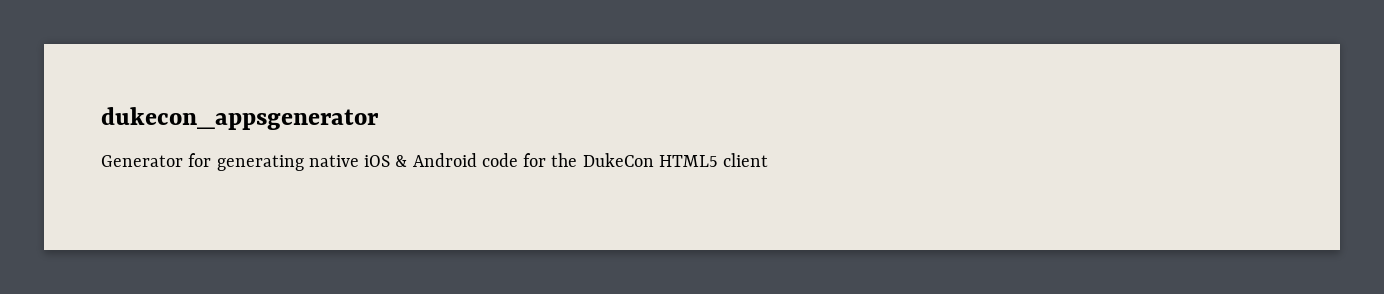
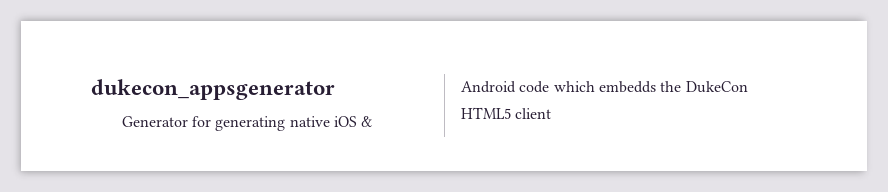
- Generator for generating native iOS & Android code for the DukeCon HTML5 client
+ Generator for generating native iOS & Android code which embedds the DukeCon HTML5 client

